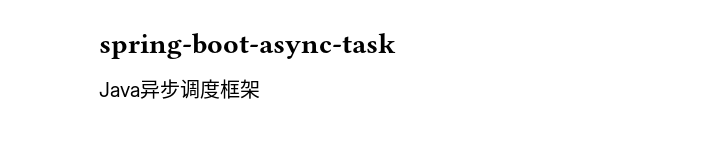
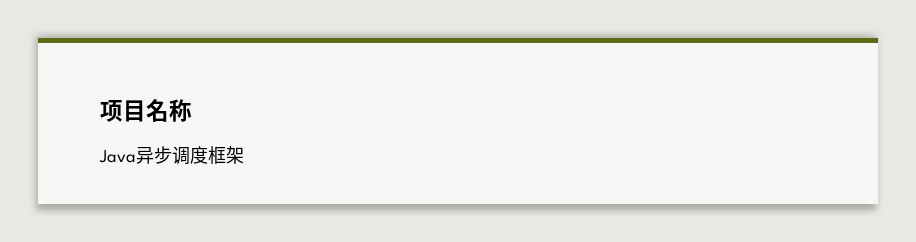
- spring-boot-async-task
+ 项目名称

